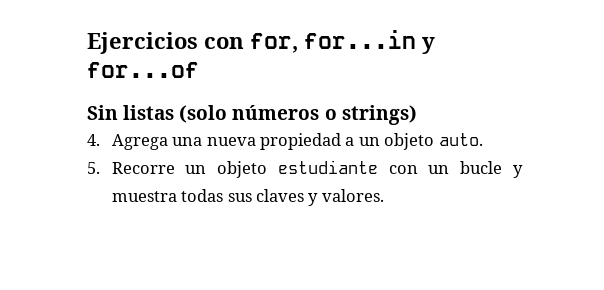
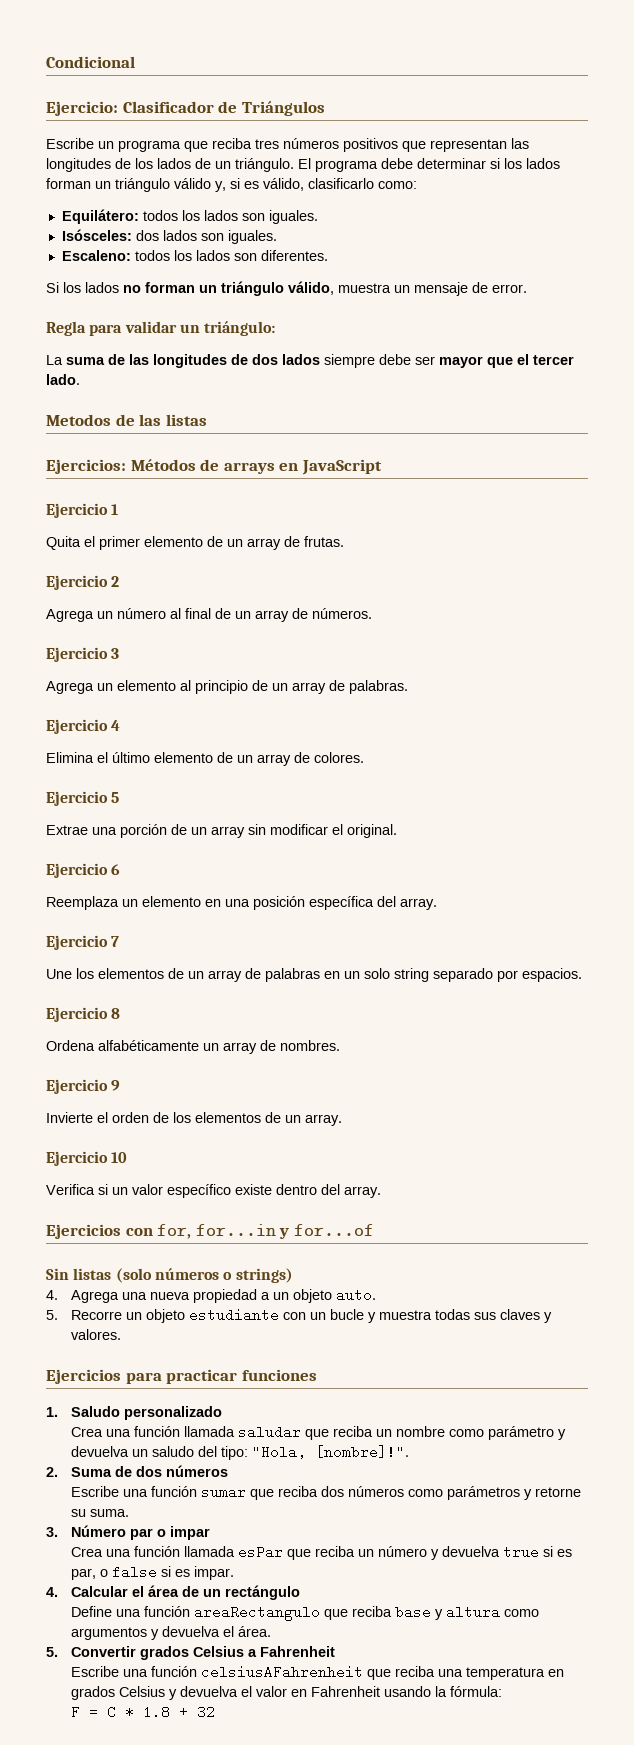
+ Condicional
+ Ejercicio: Clasificador de Triángulos
+ Escribe un programa que reciba tres números positivos que representan las longitudes de los lados de un triángulo. El programa debe determinar si los lados forman un triángulo válido y, si es válido, clasificarlo como:
+ Equilátero: todos los lados son iguales.
+ Isósceles: dos lados son iguales.
+ Escaleno: todos los lados son diferentes.
+ Si los lados no forman un triángulo válido, muestra un mensaje de error.
+ Regla para validar un triángulo:
+ La suma de las longitudes de dos lados siempre debe ser mayor que el tercer lado.
+ Metodos de las listas
+ Ejercicios: Métodos de arrays en JavaScript
+ Ejercicio 1
+ Quita el primer elemento de un array de frutas.
+ Ejercicio 2
+ Agrega un número al final de un array de números.
+ Ejercicio 3
+ Agrega un elemento al principio de un array de palabras.
+ Ejercicio 4
+ Elimina el último elemento de un array de colores.
+ Ejercicio 5
+ Extrae una porción de un array sin modificar el original.
+ Ejercicio 6
+ Reemplaza un elemento en una posición específica del array.
+ Ejercicio 7
+ Une los elementos de un array de palabras en un solo string separado por espacios.
+ Ejercicio 8
+ Ordena alfabéticamente un array de nombres.
+ Ejercicio 9
+ Invierte el orden de los elementos de un array.
+ Ejercicio 10
+ Verifica si un valor específico existe dentro del array.
+ Ejercicios para practicar funciones
+ 1. Saludo personalizado
+ Crea una función llamada saludar que reciba un nombre como parámetro y devuelva un saludo del tipo: "Hola, [nombre]!".
+ 2. Suma de dos números
+ Escribe una función sumar que reciba dos números como parámetros y retorne su suma.
+ 3. Número par o impar
+ Crea una función llamada esPar que reciba un número y devuelva true si es par, o false si es impar.
+ 4. Calcular el área de un rectángulo
+ Define una función areaRectangulo que reciba base y altura como argumentos y devuelva el área.
+ 5. Convertir grados Celsius a Fahrenheit
+ Escribe una función celsiusAFahrenheit que reciba una temperatura en grados Celsius y devuelva el valor en Fahrenheit usando la fórmula:
+ F = C * 1.8 + 32

